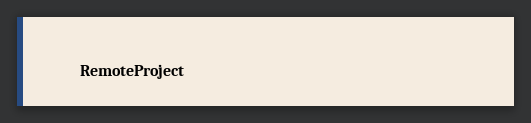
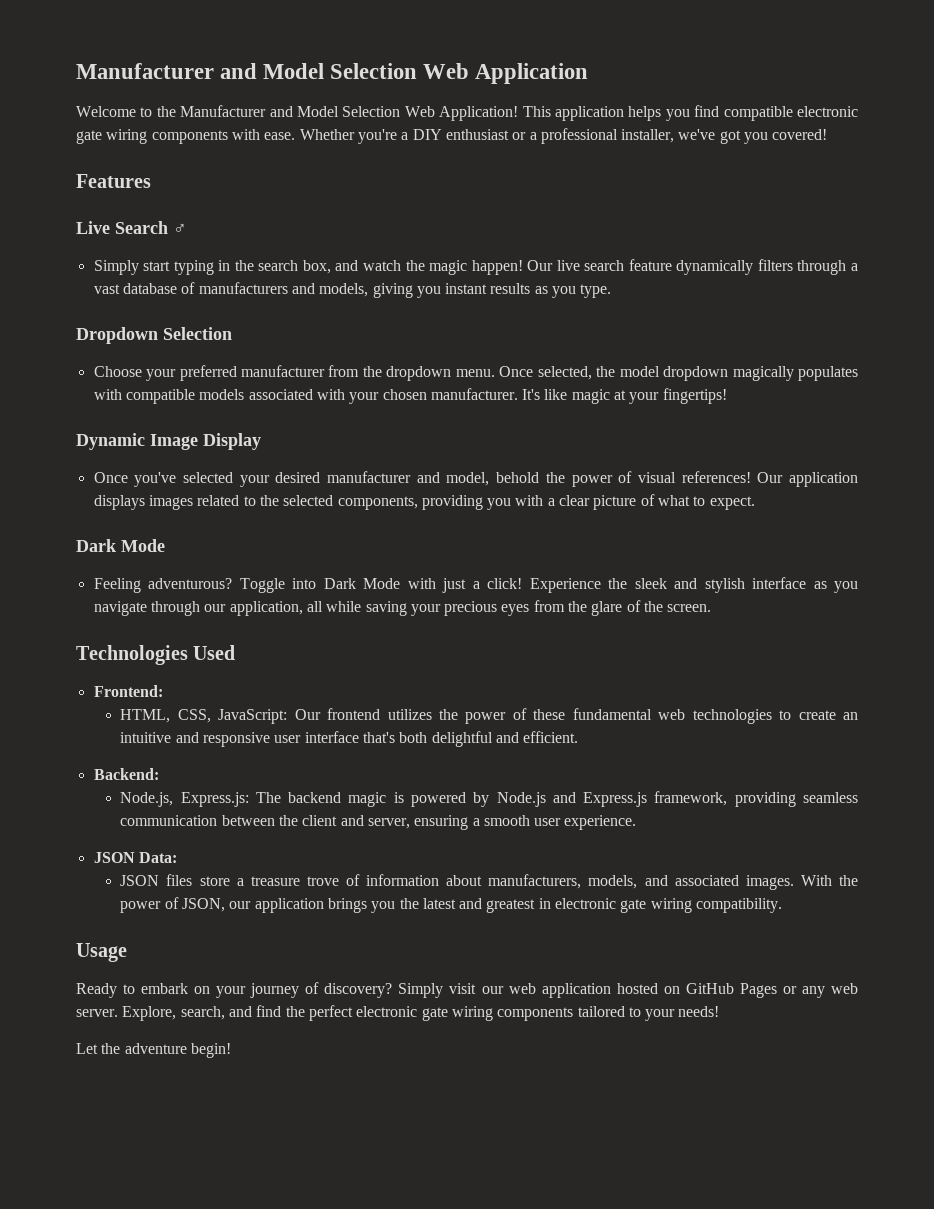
- RemoteProject
+ Manufacturer and Model Selection Web Application
+ Welcome to the Manufacturer and Model Selection Web Application! This application helps you find compatible electronic gate wiring components with ease. Whether you're a DIY enthusiast or a professional installer, we've got you covered!
+ Features
+ Live Search ♂
+ Simply start typing in the search box, and watch the magic happen! Our live search feature dynamically filters through a vast database of manufacturers and models, giving you instant results as you type.
+ Dropdown Selection
+ Choose your preferred manufacturer from the dropdown menu. Once selected, the model dropdown magically populates with compatible models associated with your chosen manufacturer. It's like magic at your fingertips!
+ Dynamic Image Display
+ Once you've selected your desired manufacturer and model, behold the power of visual references! Our application displays images related to the selected components, providing you with a clear picture of what to expect.
+ Dark Mode
+ Feeling adventurous? Toggle into Dark Mode with just a click! Experience the sleek and stylish interface as you navigate through our application, all while saving your precious eyes from the glare of the screen.
+ Technologies Used
+ Frontend:
+ HTML, CSS, JavaScript: Our frontend utilizes the power of these fundamental web technologies to create an intuitive and responsive user interface that's both delightful and efficient.
+ Backend:
+ Node.js, Express.js: The backend magic is powered by Node.js and Express.js framework, providing seamless communication between the client and server, ensuring a smooth user experience.
+ JSON Data:
+ JSON files store a treasure trove of information about manufacturers, models, and associated images. With the power of JSON, our application brings you the latest and greatest in electronic gate wiring compatibility.
+ Usage
+ Ready to embark on your journey of discovery? Simply visit our web application hosted on GitHub Pages or any web server. Explore, search, and find the perfect electronic gate wiring components tailored to your needs!
+ Let the adventure begin!

